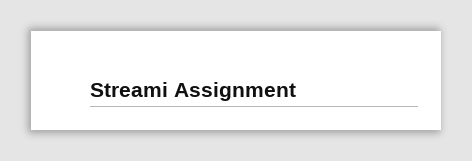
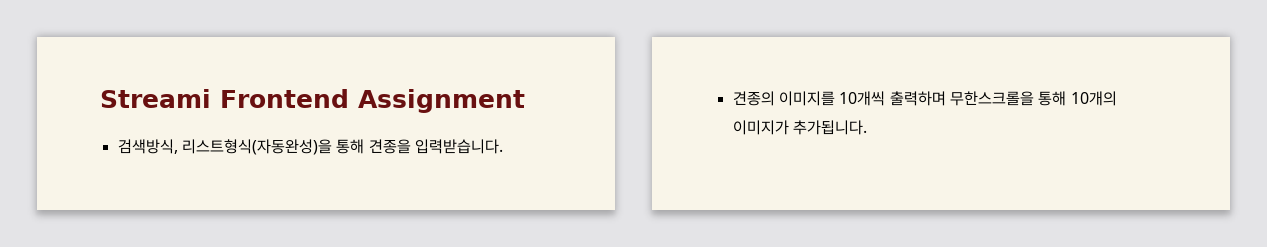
- Streami Assignment
+ Streami Frontend Assignment
+ 검색방식, 리스트형식(자동완성)을 통해 견종을 입력받습니다.
+ 견종의 이미지를 10개씩 출력하며 무한스크롤을 통해 10개의 이미지가 추가됩니다.

